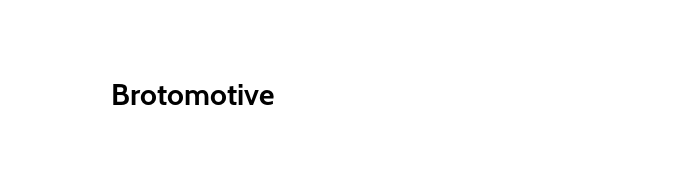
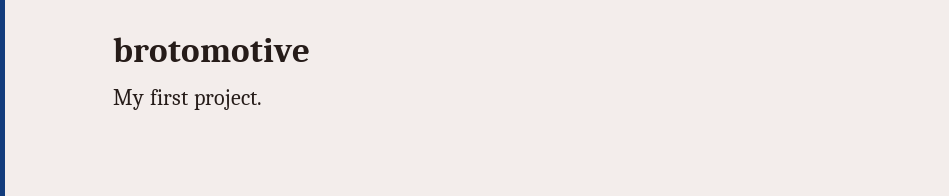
- Brotomotive
+ brotomotive
+ My first project.

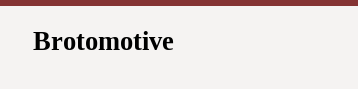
- brotomotive
- My first project.
+ Brotomotive

